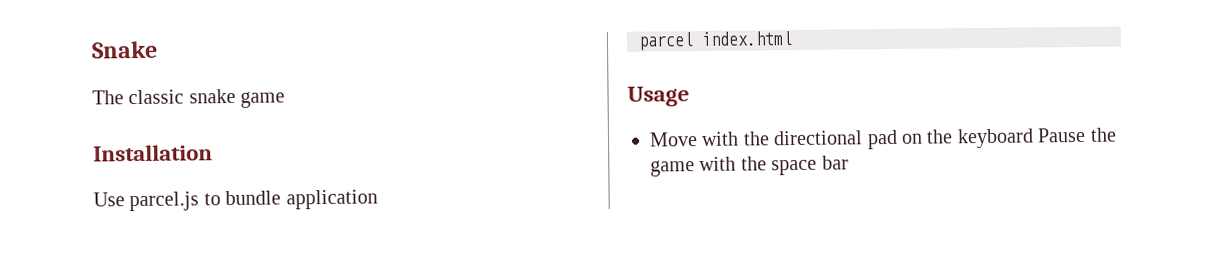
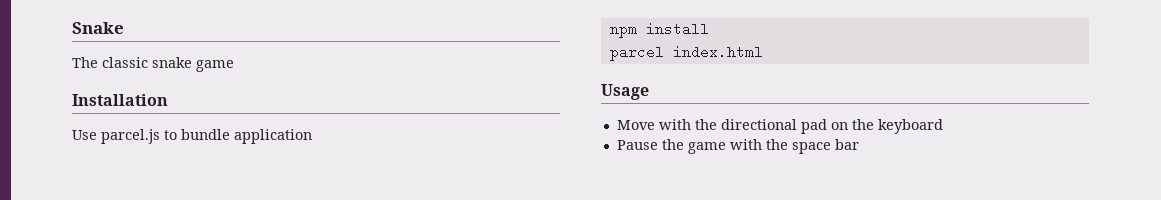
+ npm install
- Move with the directional pad on the keyboard Pause the game with the space bar
+ Move with the directional pad on the keyboard
+ Pause the game with the space bar

